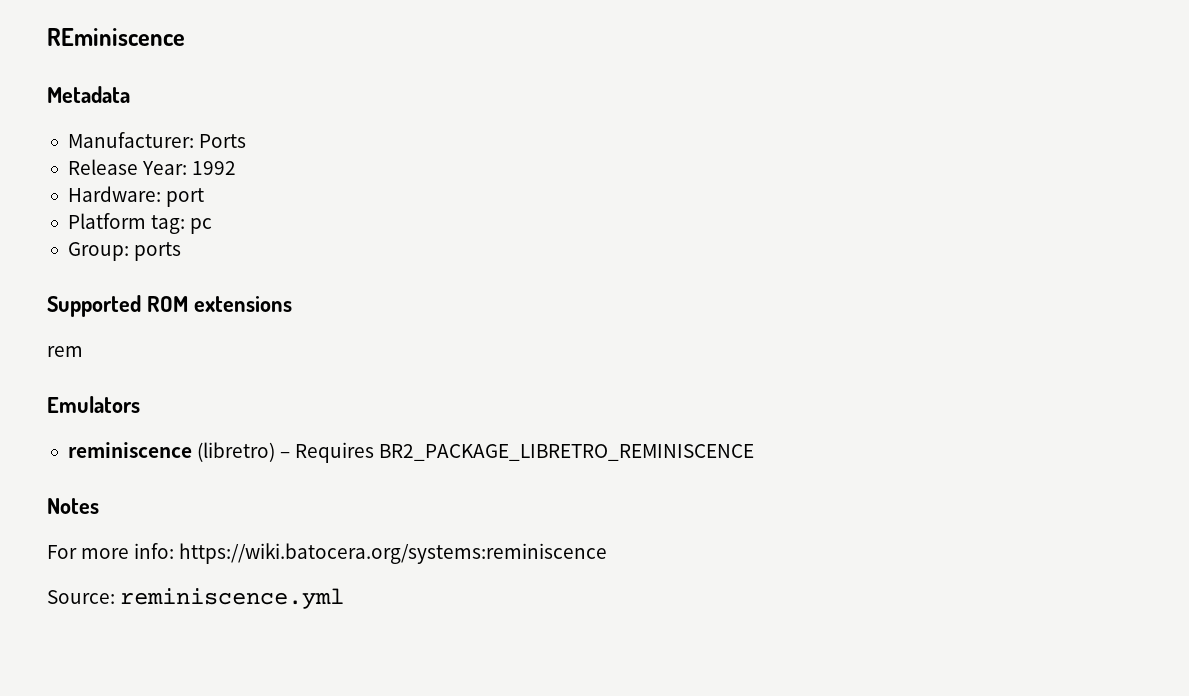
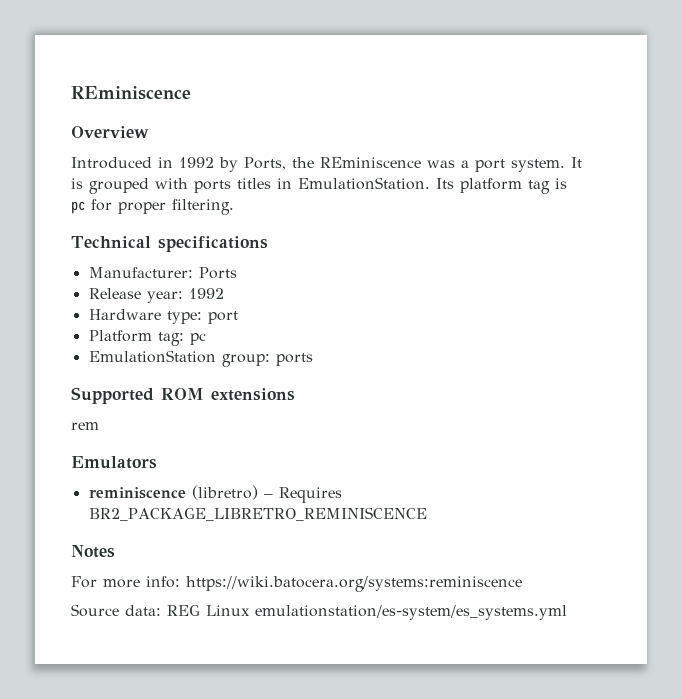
- Metadata
+ Overview
+ Introduced in 1992 by Ports, the REminiscence was a port system. It is grouped with ports titles in EmulationStation. Its platform tag is pc for proper filtering.
+ Technical specifications
- Release Year: 1992
+ Release year: 1992
- Hardware: port
+ Hardware type: port
- Group: ports
+ EmulationStation group: ports
- Source: reminiscence.yml
+ Source data: REG Linux emulationstation/es-system/es_systems.yml

